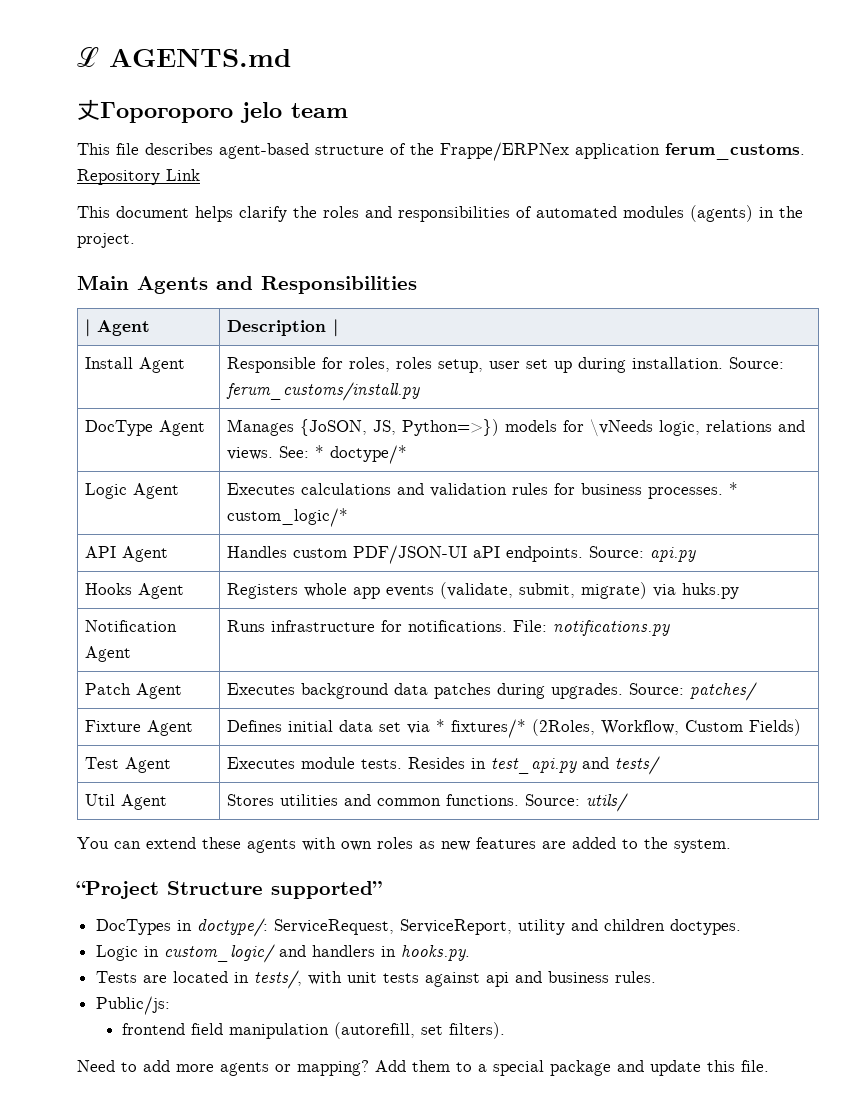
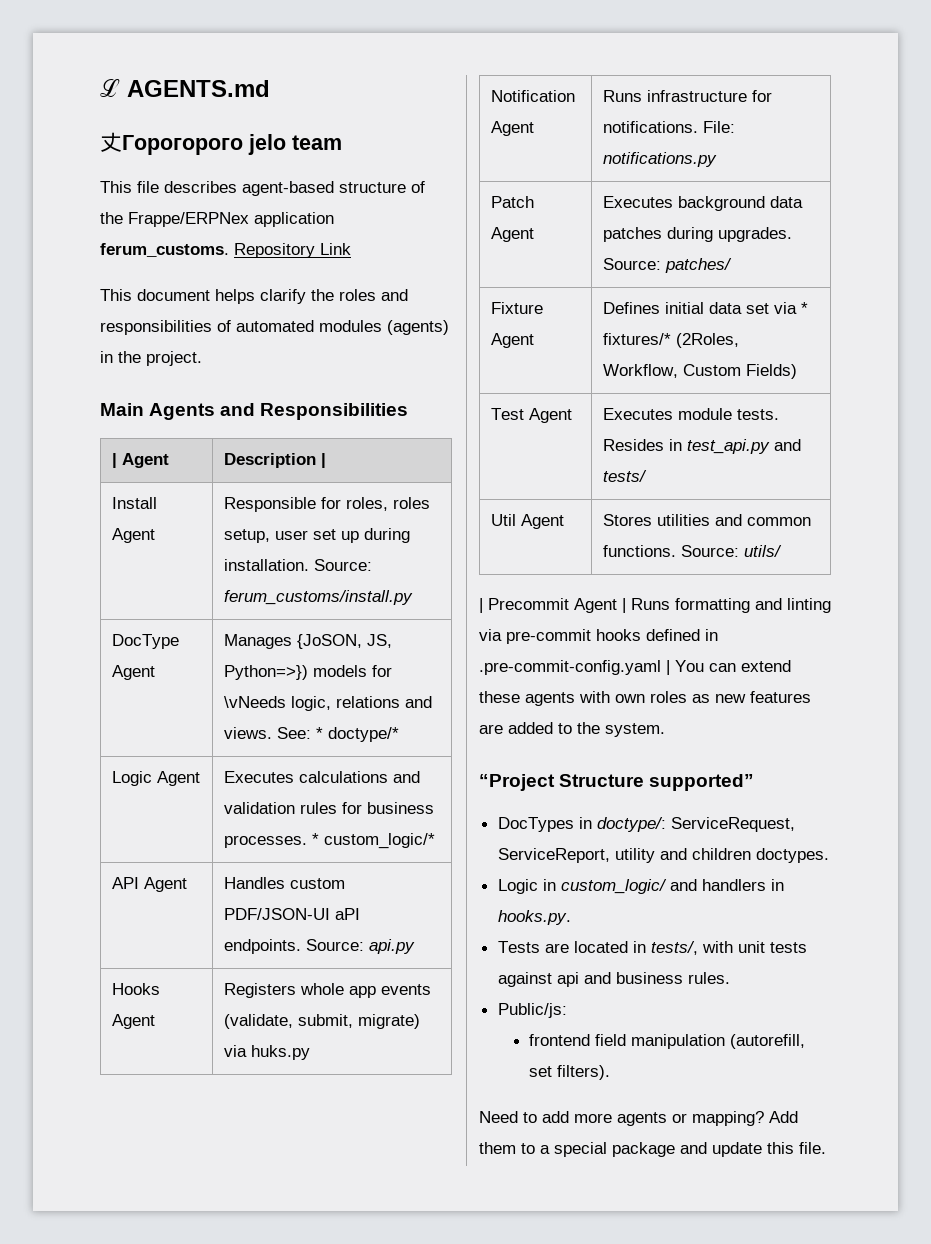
- You can extend these agents with own roles as new features are added to the system.
+ | Precommit Agent | Runs formatting and linting via pre-commit hooks defined in .pre-commit-config.yaml | You can extend these agents with own roles as new features are added to the system.

